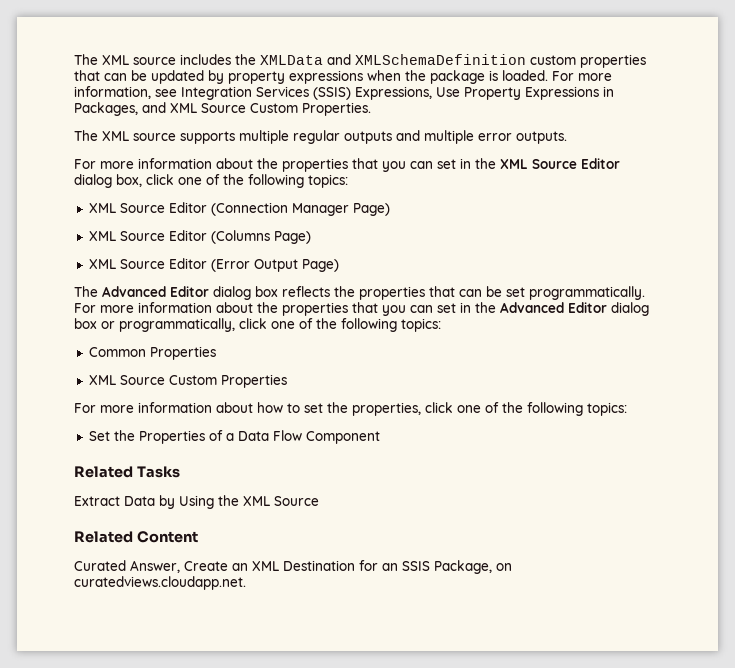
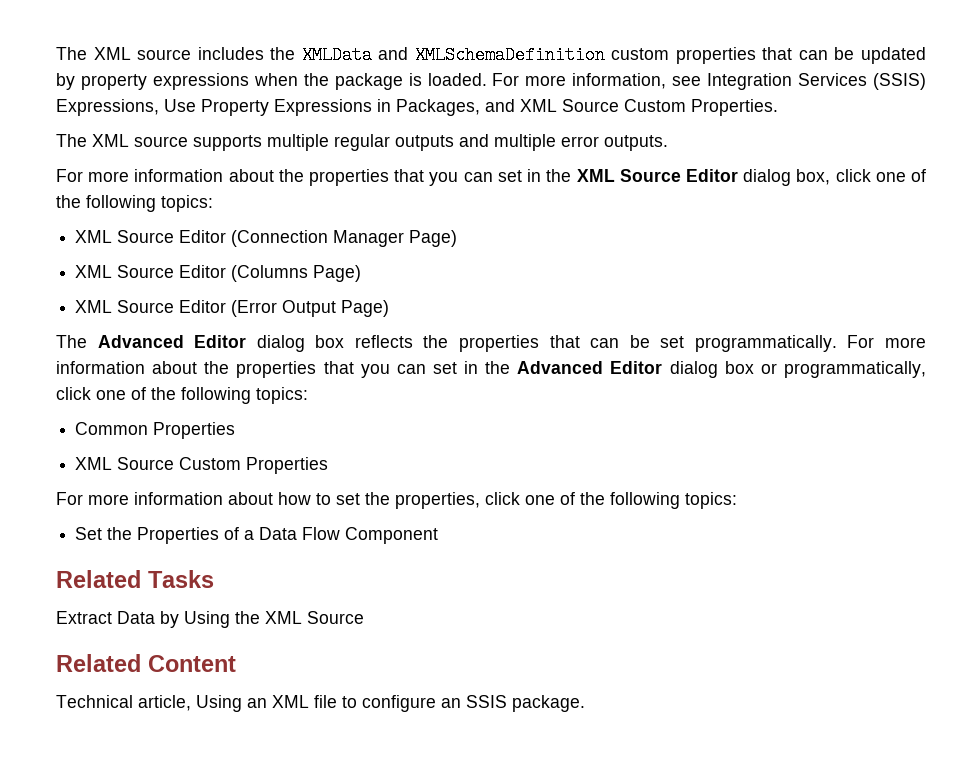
- Curated Answer, Create an XML Destination for an SSIS Package, on curatedviews.cloudapp.net.
+ Technical article, Using an XML file to configure an SSIS package.

